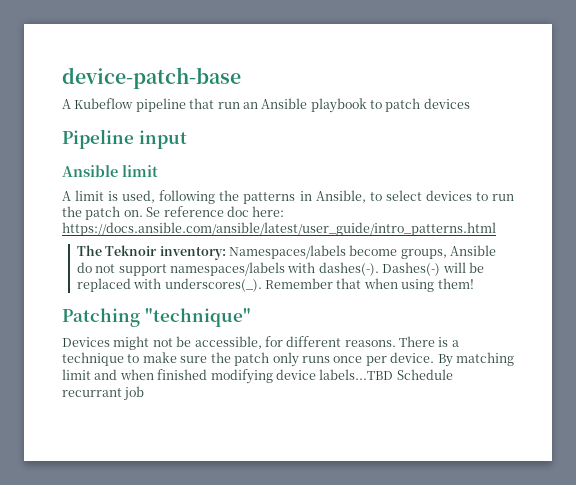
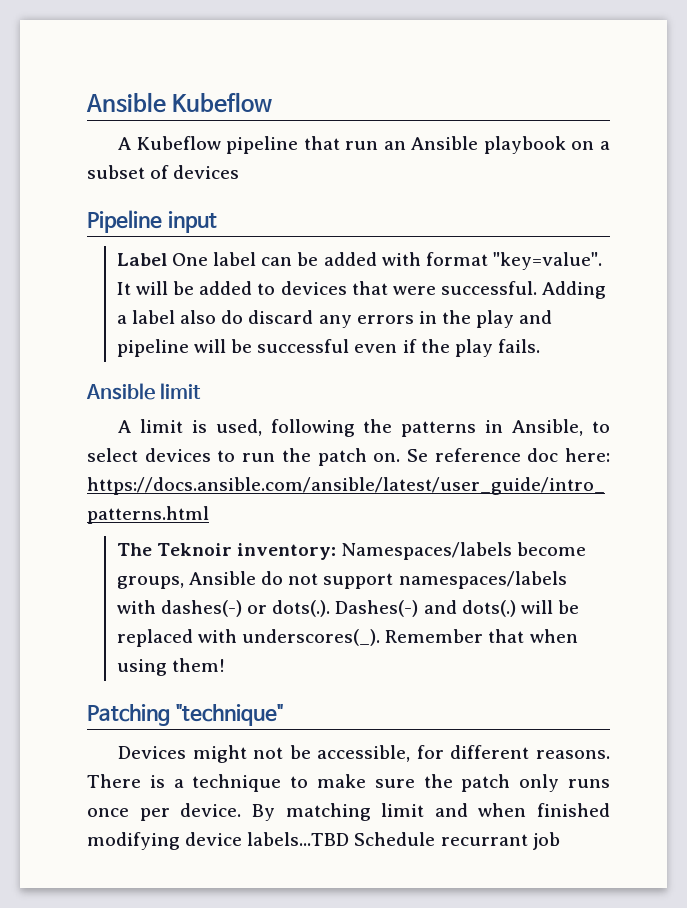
- device-patch-base
+ Ansible Kubeflow
- A Kubeflow pipeline that run an Ansible playbook to patch devices
+ A Kubeflow pipeline that run an Ansible playbook on a subset of devices
+ Label One label can be added with format "key=value". It will be added to devices that were successful. Adding a label also do discard any errors in the play and pipeline will be successful even if the play fails.
- The Teknoir inventory: Namespaces/labels become groups, Ansible do not support namespaces/labels with dashes(-). Dashes(-) will be replaced with underscores(_).
+ The Teknoir inventory: Namespaces/labels become groups, Ansible do not support namespaces/labels with dashes(-) or dots(.). Dashes(-) and dots(.) will be replaced with underscores(_).

